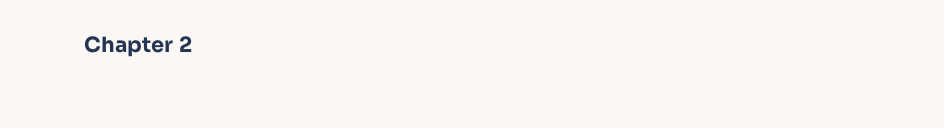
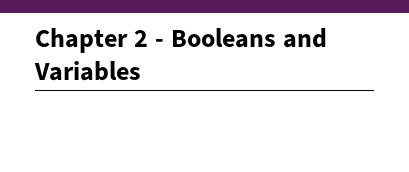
- Chapter 2
+ Chapter 2 - Booleans and Variables

